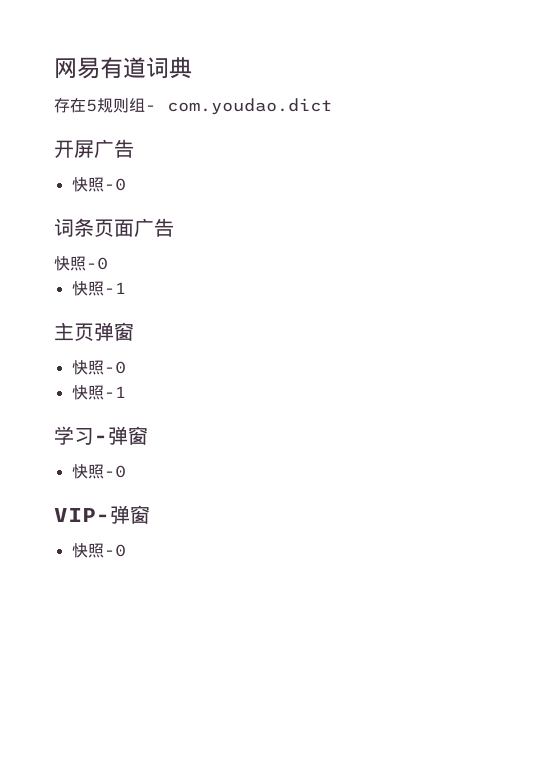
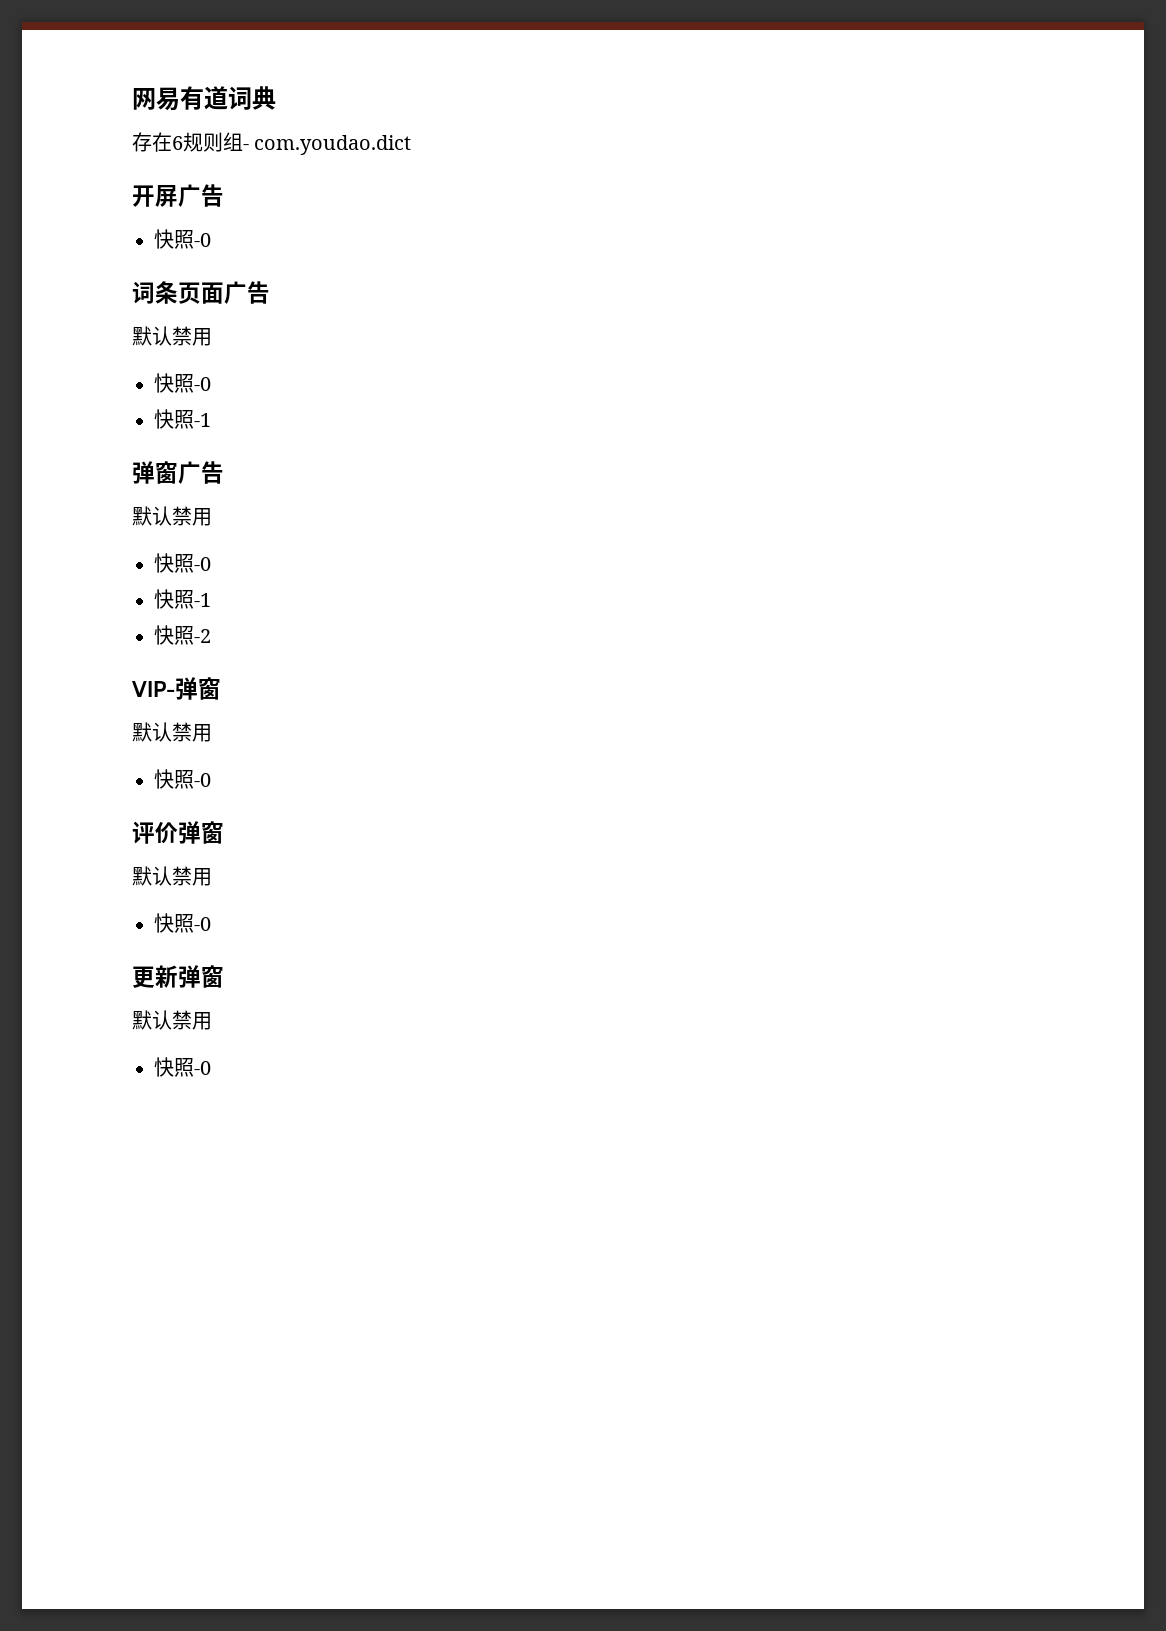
- 存在5规则组- com.youdao.dict
+ 存在6规则组- com.youdao.dict
  词条页面广告
+ 默认禁用
  快照-0
  快照-1
- 主页弹窗
+ 弹窗广告
+ 默认禁用
  快照-0
  快照-1
- 学习-弹窗
- 快照-0
+ 快照-2
  VIP-弹窗
+ 默认禁用
+ 快照-0
+ 评价弹窗
+ 默认禁用
+ 快照-0
+ 更新弹窗
+ 默认禁用

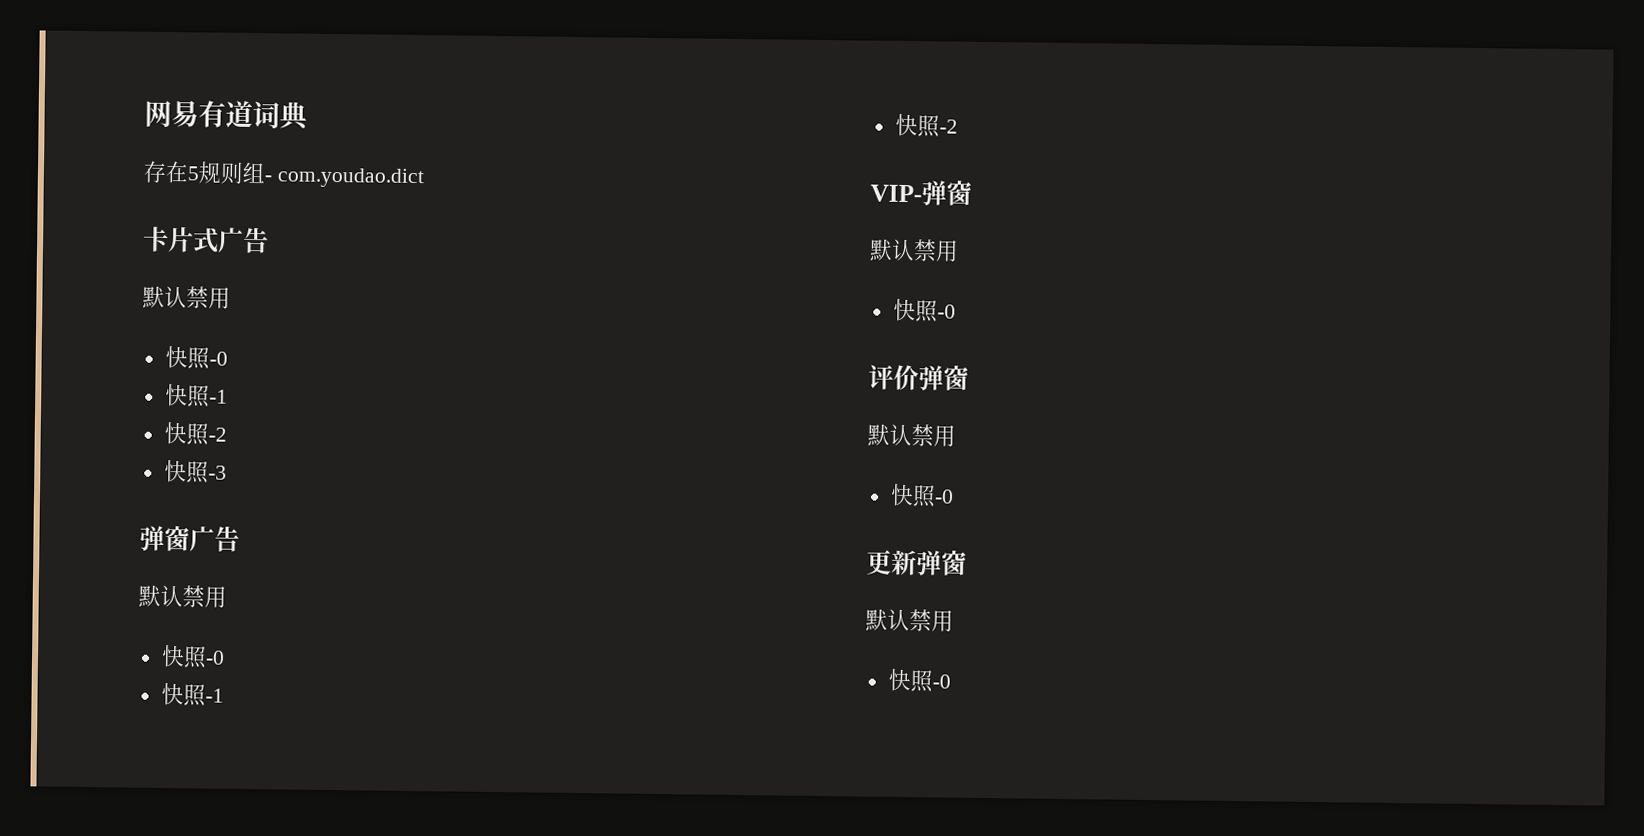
- 存在6规则组- com.youdao.dict
+ 存在5规则组- com.youdao.dict
- 开屏广告
- 快照-0
- 词条页面广告
+ 卡片式广告
  默认禁用
  快照-0
  快照-1
+ 快照-2
+ 快照-3

